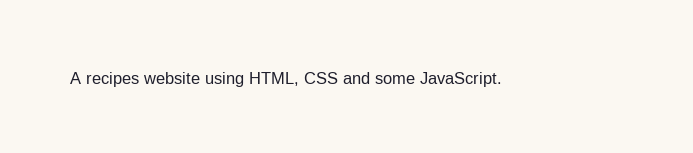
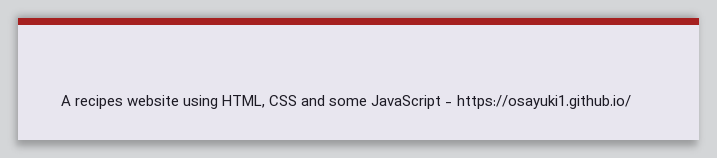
- A recipes website using HTML, CSS and some JavaScript.
+ A recipes website using HTML, CSS and some JavaScript - https://osayuki1.github.io/

